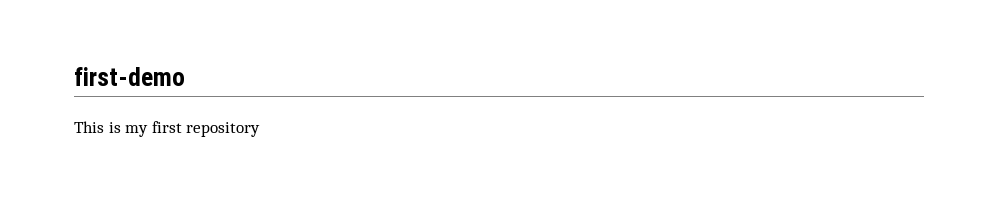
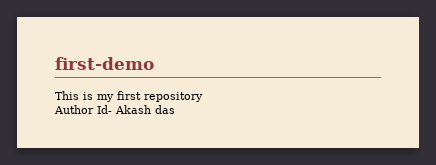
+ Author Id- Akash das

